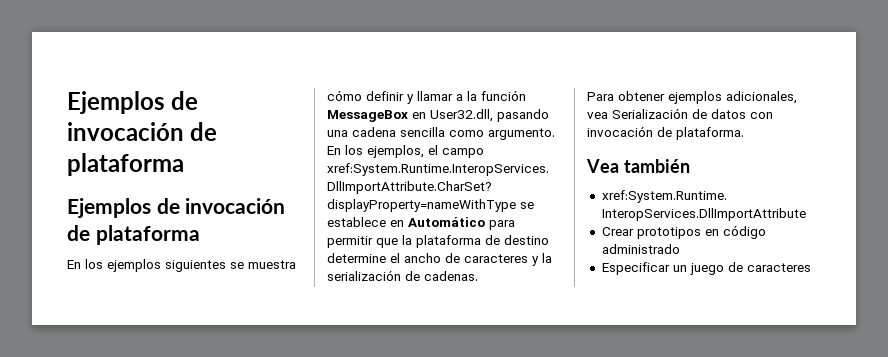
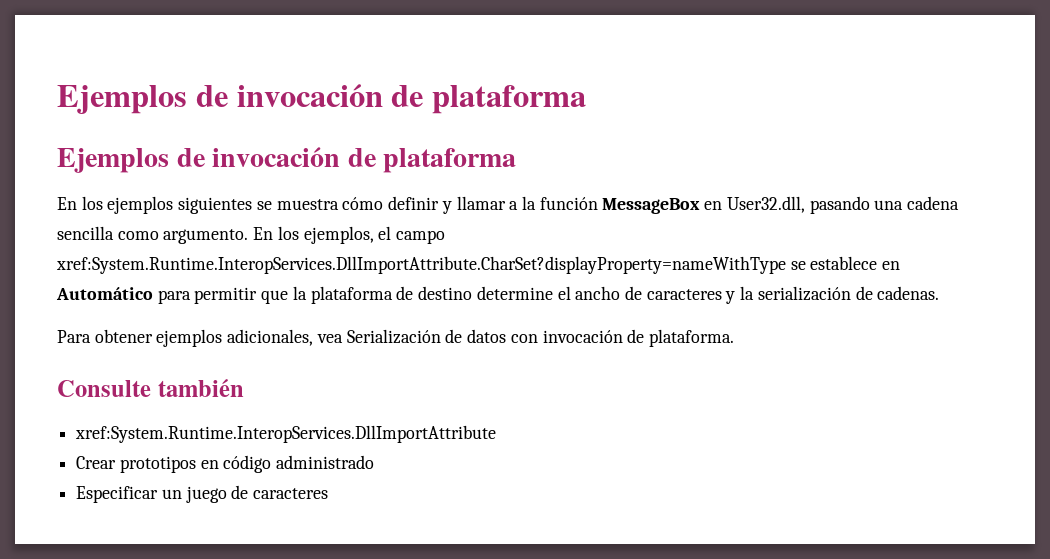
- Vea también
+ Consulte también

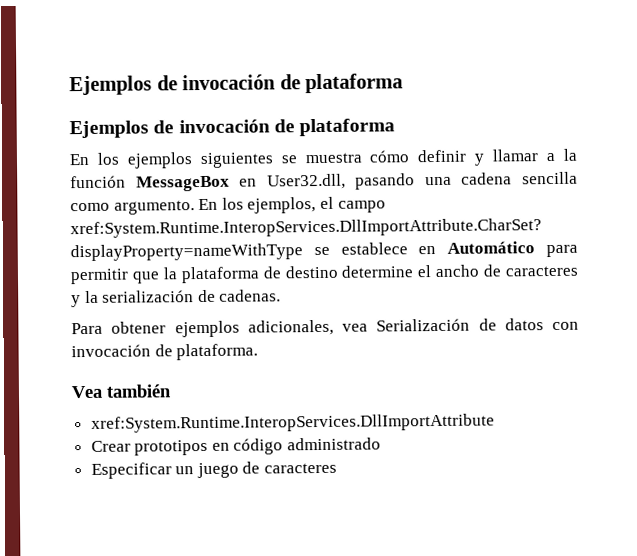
- Consulte también
+ Vea también

